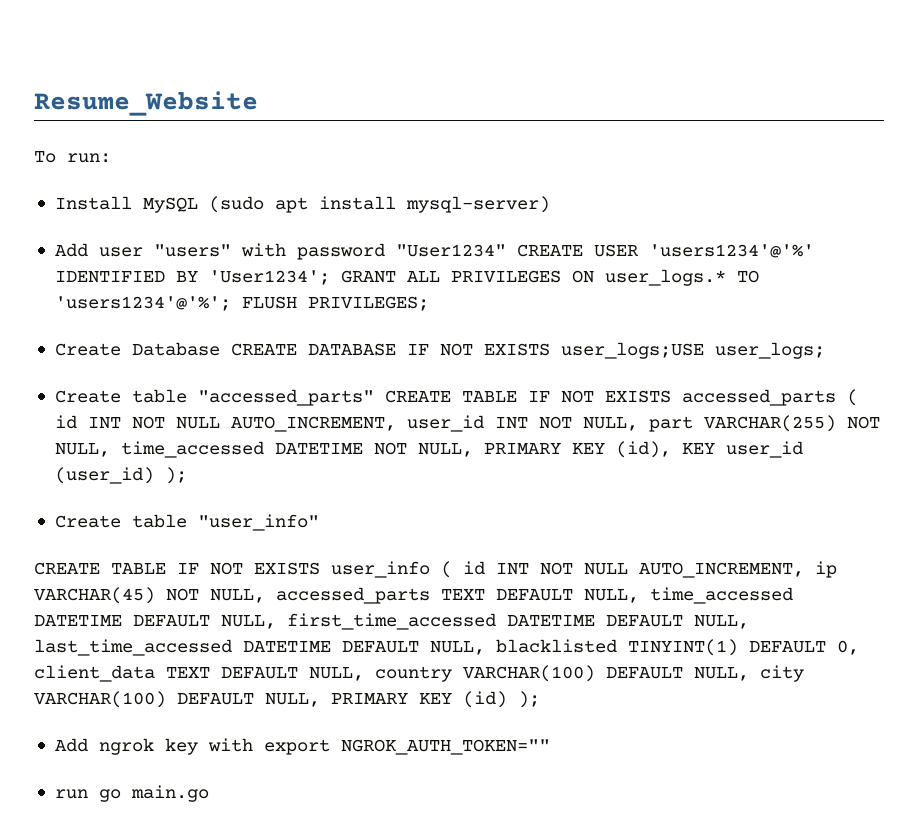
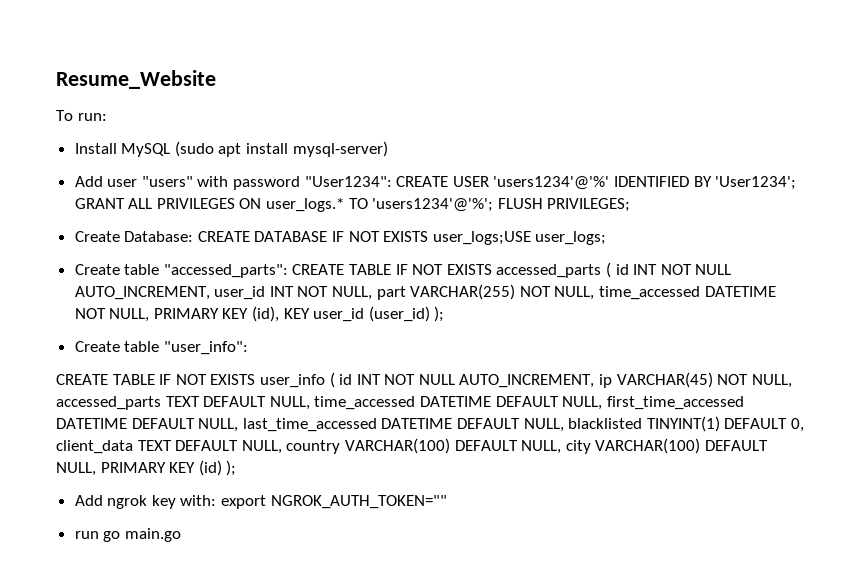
- Add user "users" with password "User1234" CREATE USER 'users1234'@'%' IDENTIFIED BY 'User1234'; GRANT ALL PRIVILEGES ON user_logs.* TO 'users1234'@'%'; FLUSH PRIVILEGES;
+ Add user "users" with password "User1234": CREATE USER 'users1234'@'%' IDENTIFIED BY 'User1234'; GRANT ALL PRIVILEGES ON user_logs.* TO 'users1234'@'%'; FLUSH PRIVILEGES;
- Create Database CREATE DATABASE IF NOT EXISTS user_logs;USE user_logs;
+ Create Database: CREATE DATABASE IF NOT EXISTS user_logs;USE user_logs;
- Create table "accessed_parts" CREATE TABLE IF NOT EXISTS accessed_parts ( id INT NOT NULL AUTO_INCREMENT, user_id INT NOT NULL, part VARCHAR(255) NOT NULL, time_accessed DATETIME NOT NULL, PRIMARY KEY (id), KEY user_id (user_id) );
+ Create table "accessed_parts": CREATE TABLE IF NOT EXISTS accessed_parts ( id INT NOT NULL AUTO_INCREMENT, user_id INT NOT NULL, part VARCHAR(255) NOT NULL, time_accessed DATETIME NOT NULL, PRIMARY KEY (id), KEY user_id (user_id) );
- Create table "user_info"
+ Create table "user_info":
- Add ngrok key with export NGROK_AUTH_TOKEN=""
+ Add ngrok key with: export NGROK_AUTH_TOKEN=""

